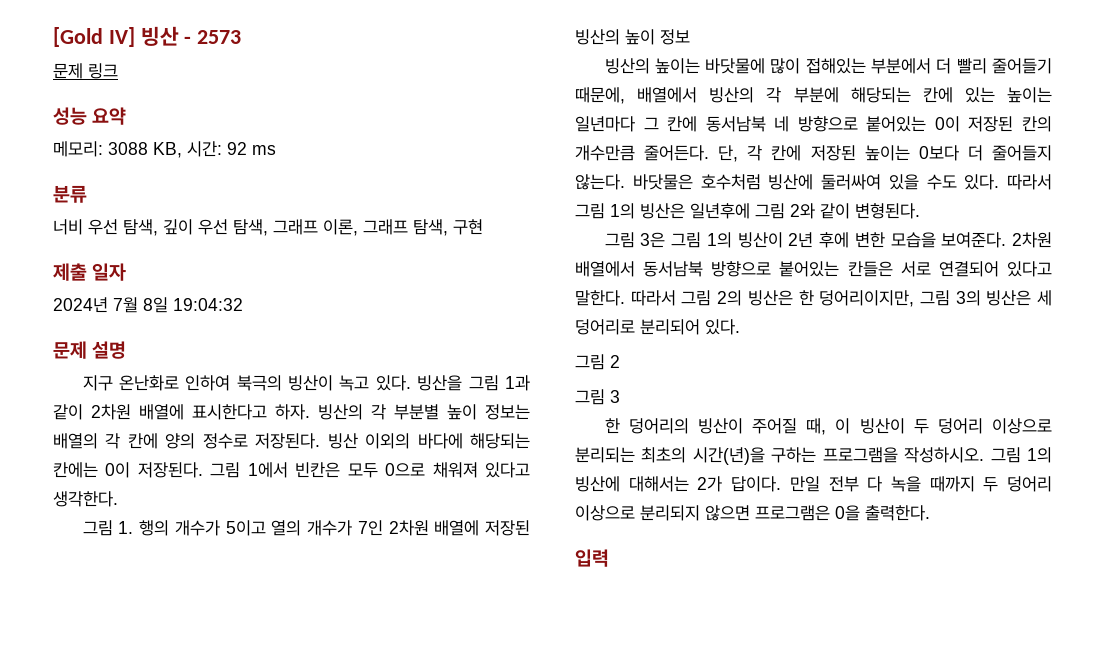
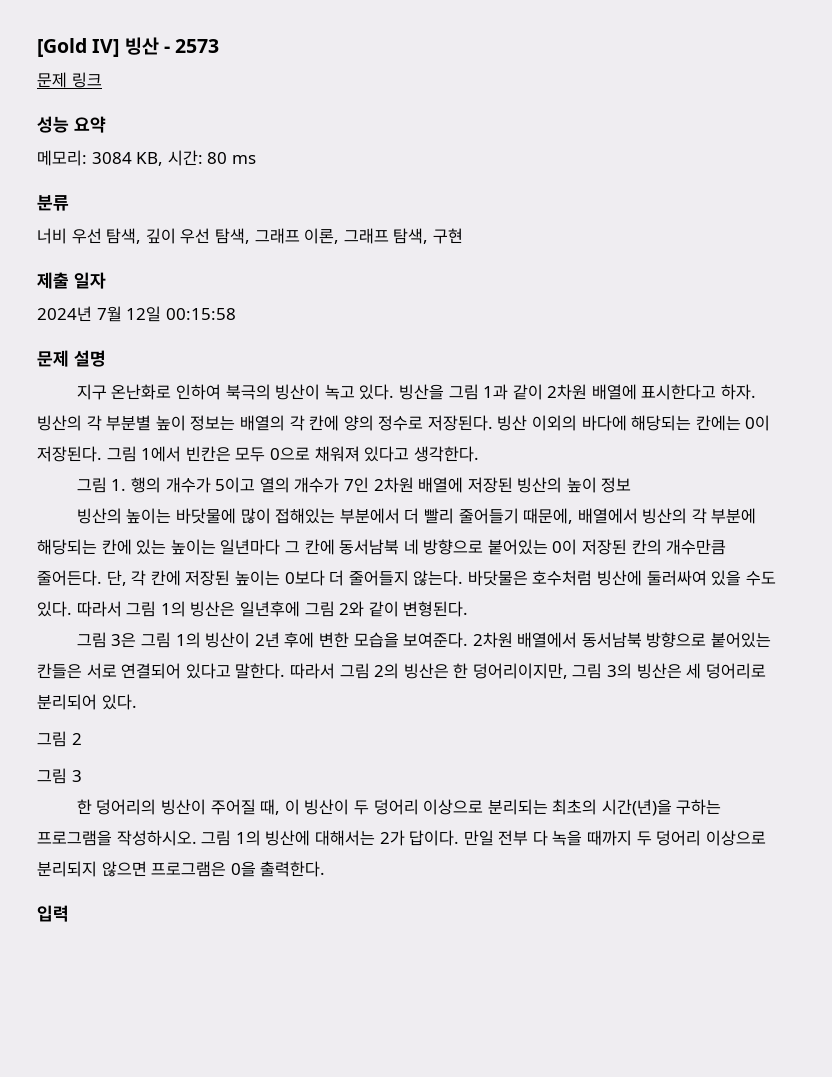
- 메모리: 3088 KB, 시간: 92 ms
+ 메모리: 3084 KB, 시간: 80 ms
- 2024년 7월 8일 19:04:32
+ 2024년 7월 12일 00:15:58

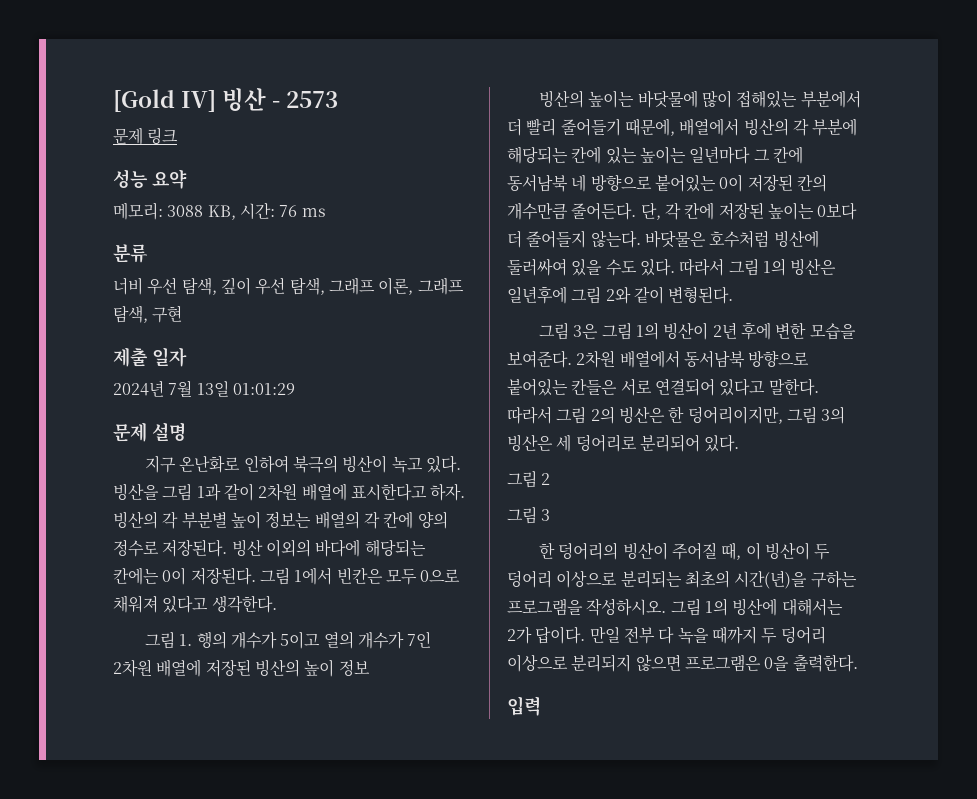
- 메모리: 3084 KB, 시간: 80 ms
+ 메모리: 3088 KB, 시간: 76 ms
- 2024년 7월 12일 00:15:58
+ 2024년 7월 13일 01:01:29

